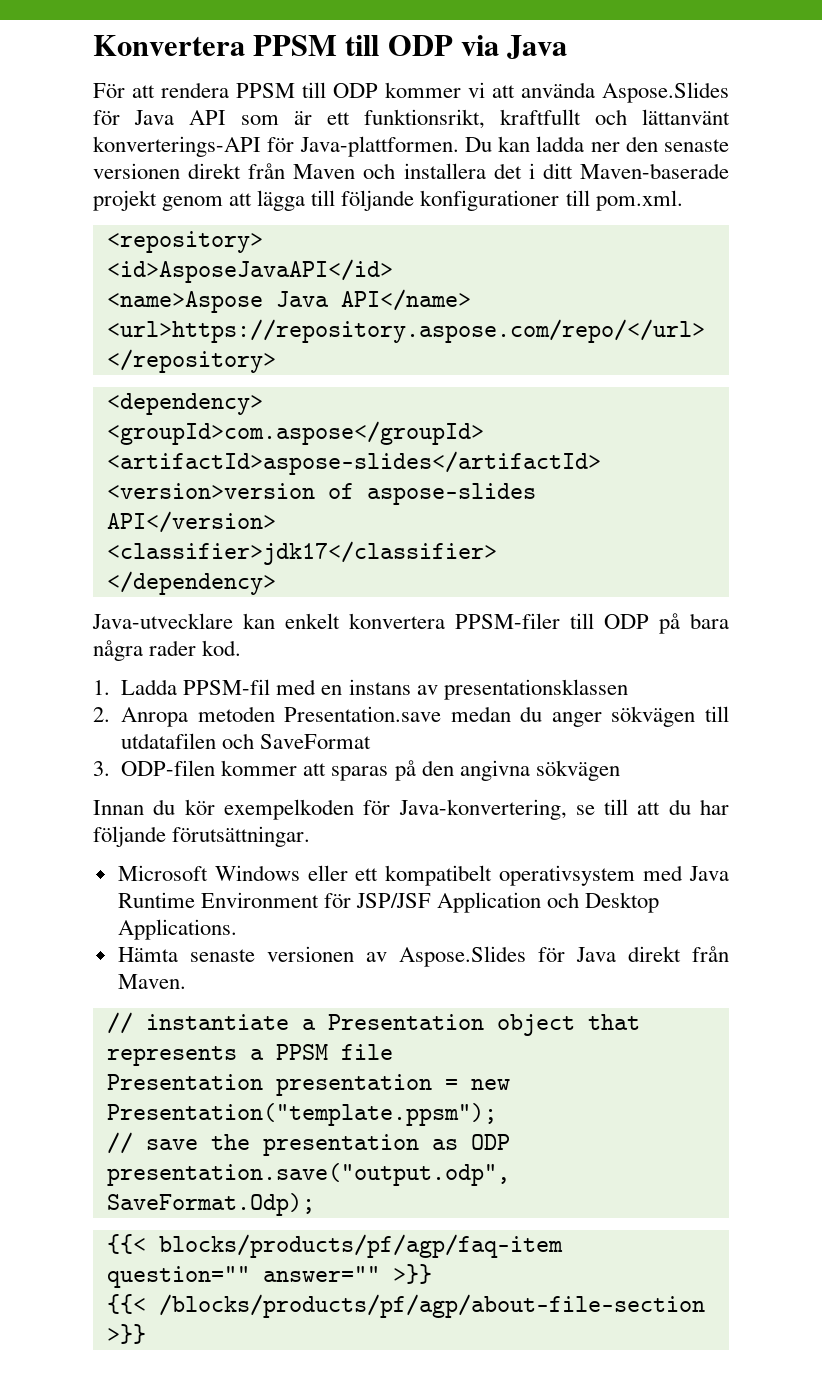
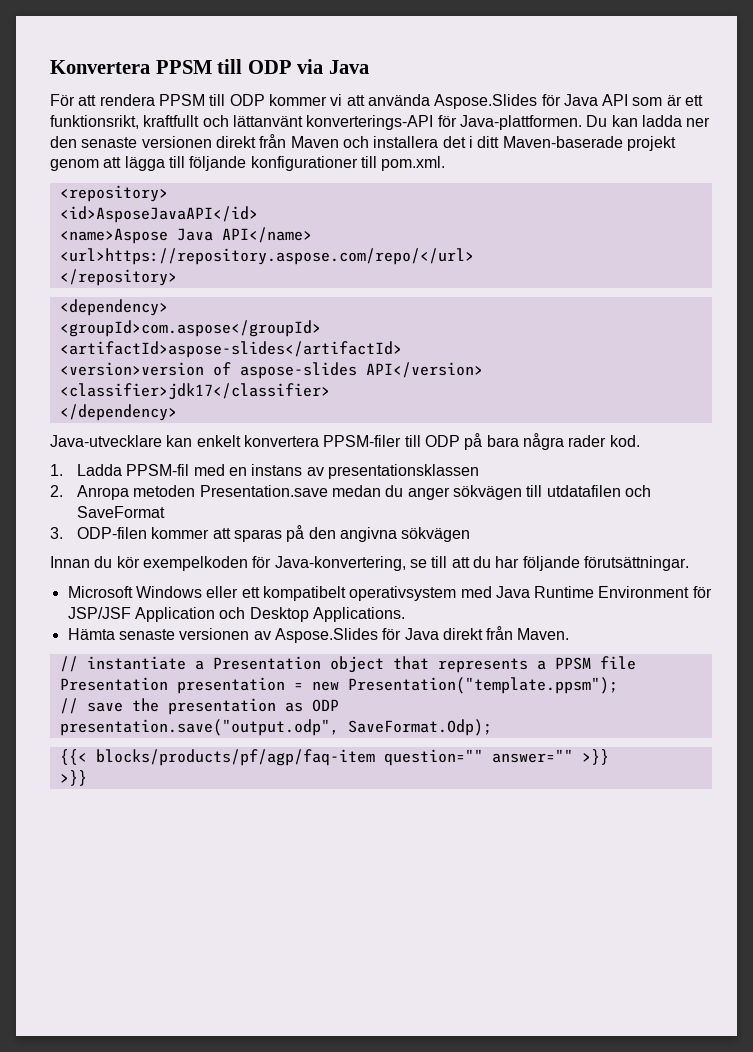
  {{< blocks/products/pf/agp/faq-item question="" answer="" >}}
- {{< /blocks/products/pf/agp/about-file-section >}}
+ >}}

